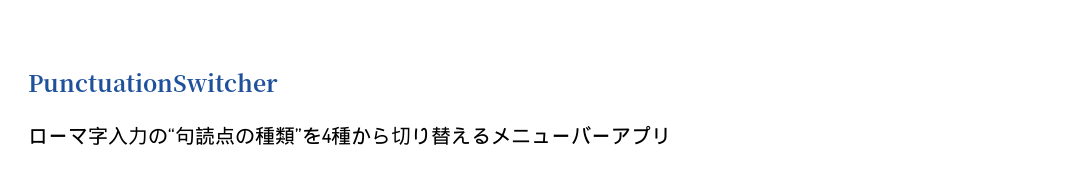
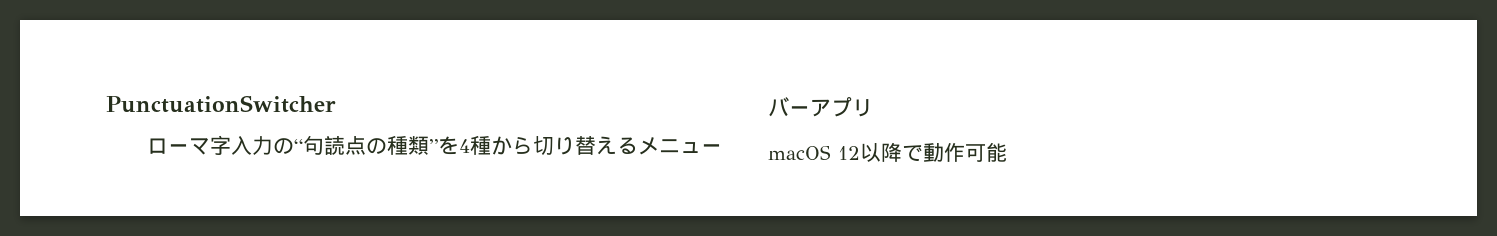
+ macOS 12以降で動作可能

